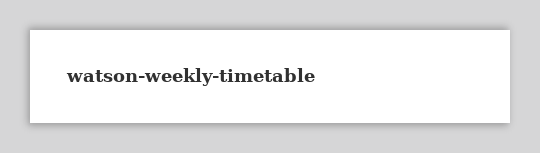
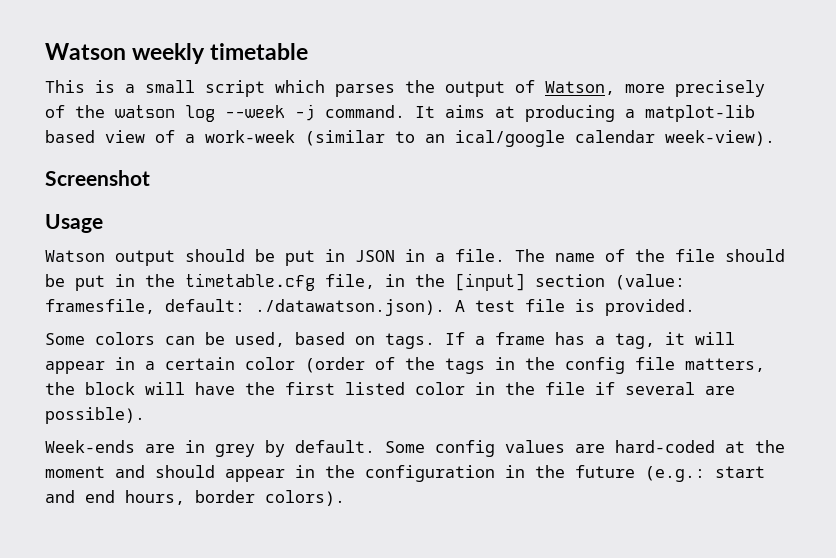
- watson-weekly-timetable
+ Watson weekly timetable
+ This is a small script which parses the output of Watson, more precisely of the watson log --week -j command. It aims at producing a matplot-lib based view of a work-week (similar to an ical/google calendar week-view).
+ Screenshot
+ Usage
+ Watson output should be put in JSON in a file. The name of the file should be put in the timetable.cfg file, in the [input] section (value: framesfile, default: ./datawatson.json). A test file is provided.
+ Some colors can be used, based on tags. If a frame has a tag, it will appear in a certain color (order of the tags in the config file matters, the block will have the first listed color in the file if several are possible).
+ Week-ends are in grey by default. Some config values are hard-coded at the moment and should appear in the configuration in the future (e.g.: start and end hours, border colors).

